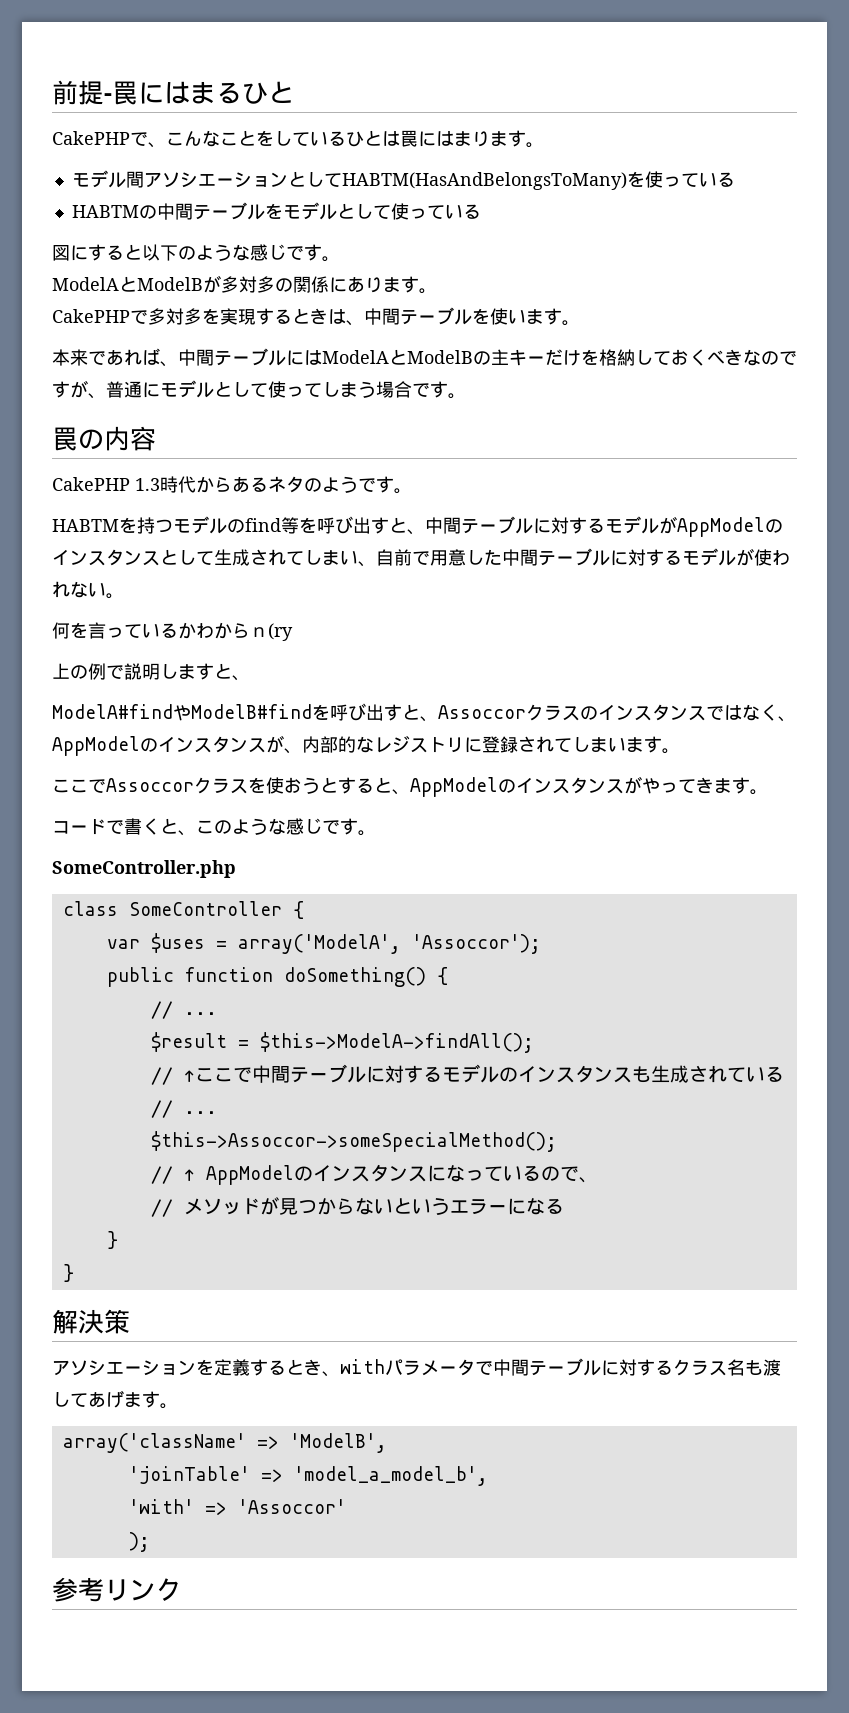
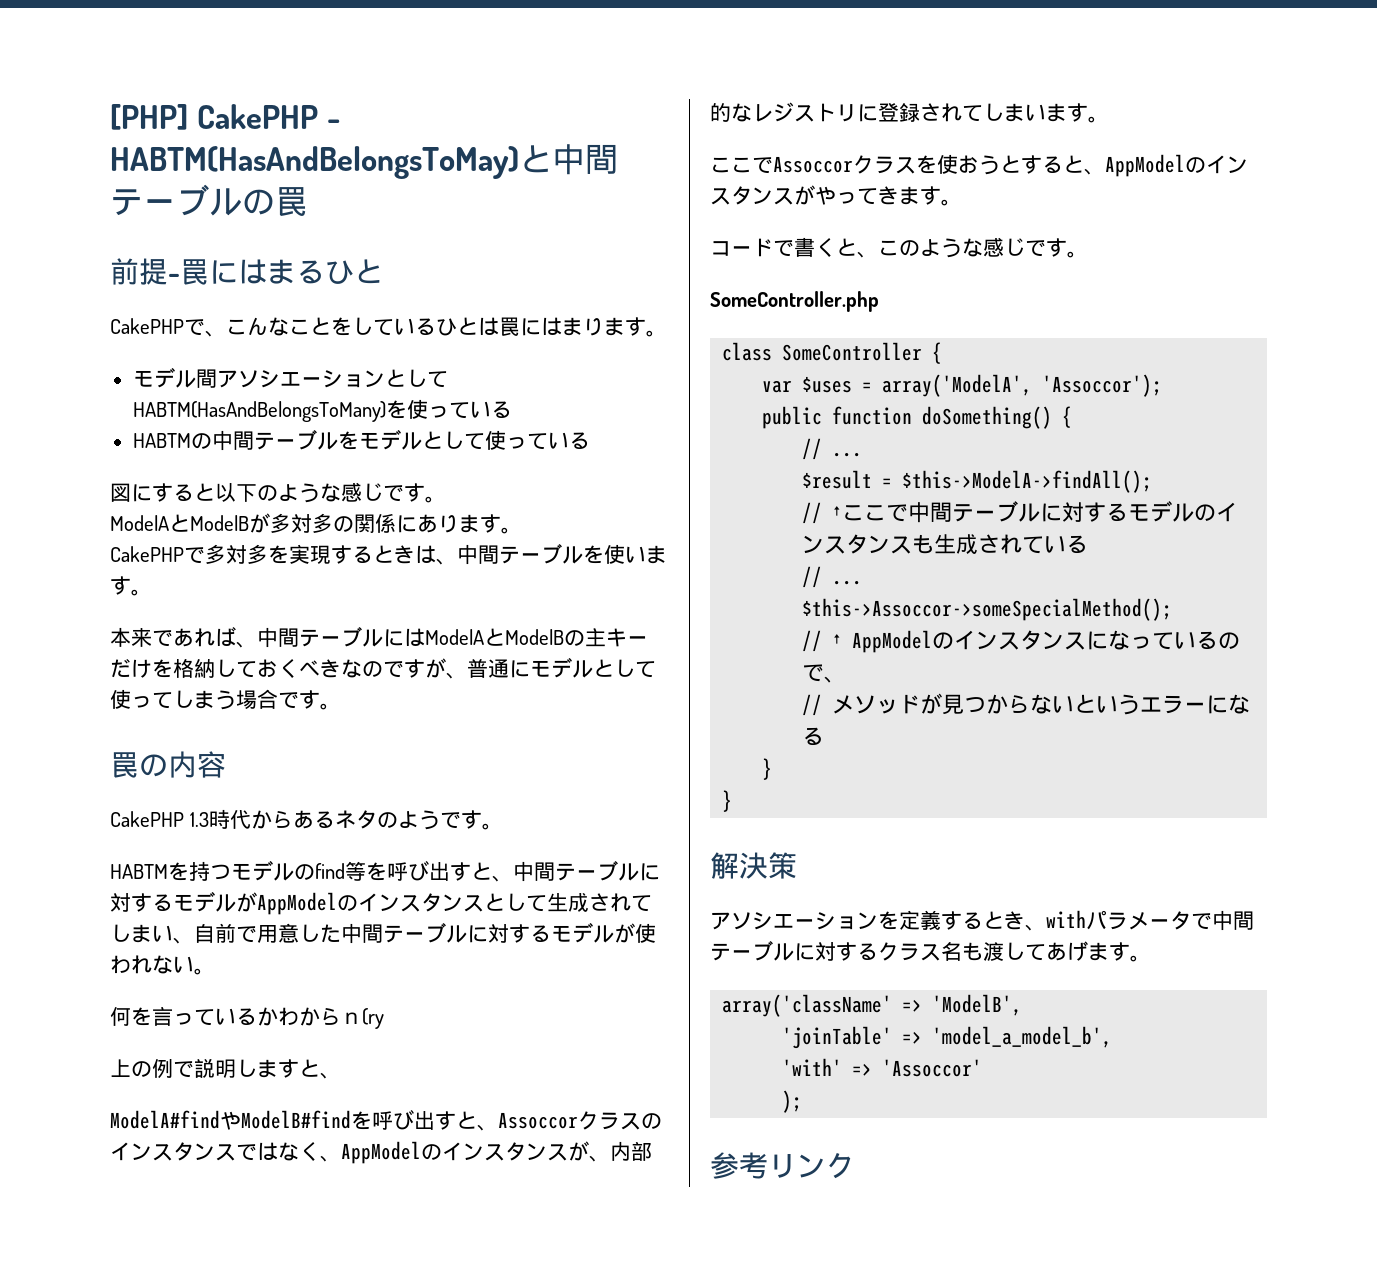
+ [PHP] CakePHP - HABTM(HasAndBelongsToMay)と中間テーブルの罠

